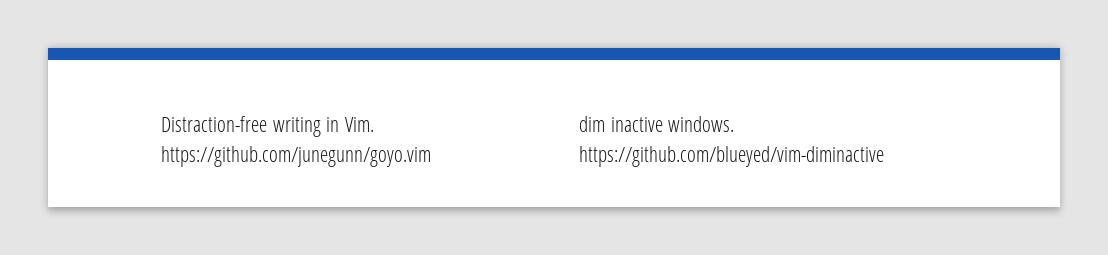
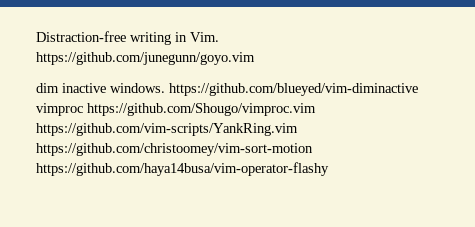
- dim inactive windows. https://github.com/blueyed/vim-diminactive
+ dim inactive windows. https://github.com/blueyed/vim-diminactive vimproc https://github.com/Shougo/vimproc.vim https://github.com/vim-scripts/YankRing.vim https://github.com/christoomey/vim-sort-motion https://github.com/haya14busa/vim-operator-flashy

